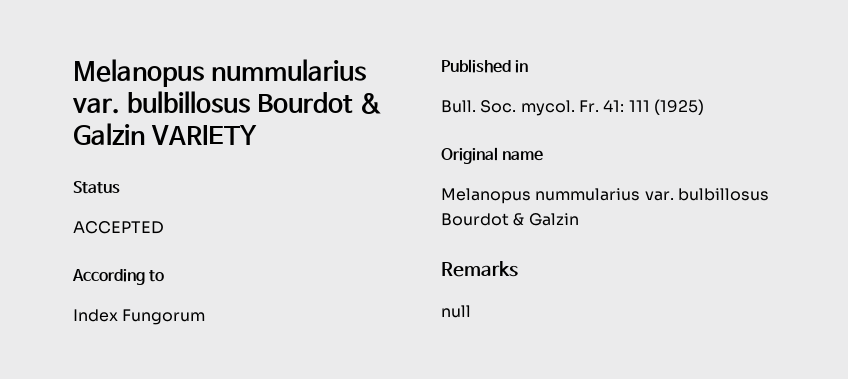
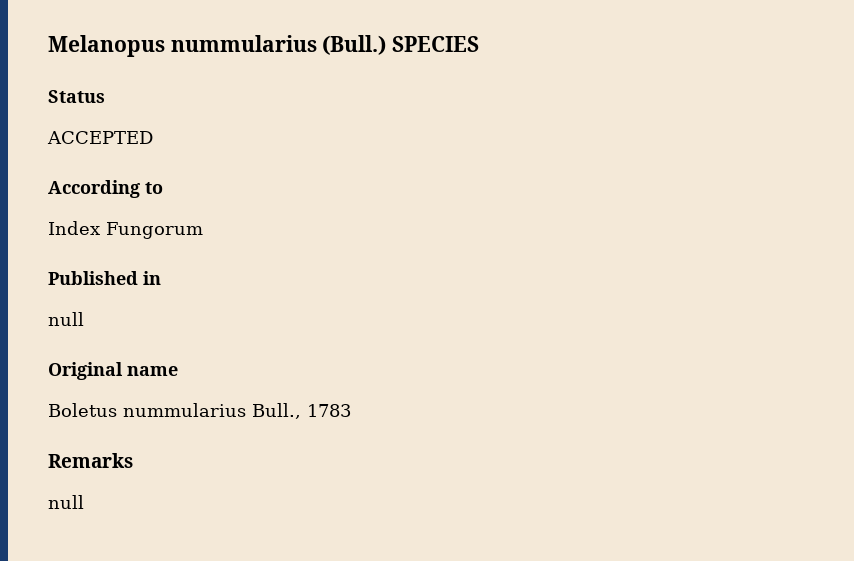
- Melanopus nummularius var. bulbillosus Bourdot & Galzin VARIETY
+ Melanopus nummularius (Bull.) SPECIES
  Published in
- Bull. Soc. mycol. Fr. 41: 111 (1925)
+ null
  Original name
- Melanopus nummularius var. bulbillosus Bourdot & Galzin
+ Boletus nummularius Bull., 1783

